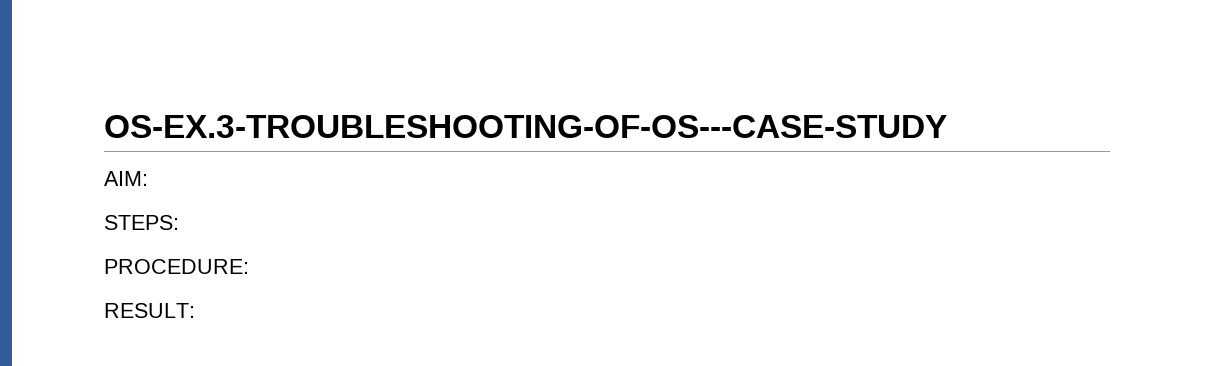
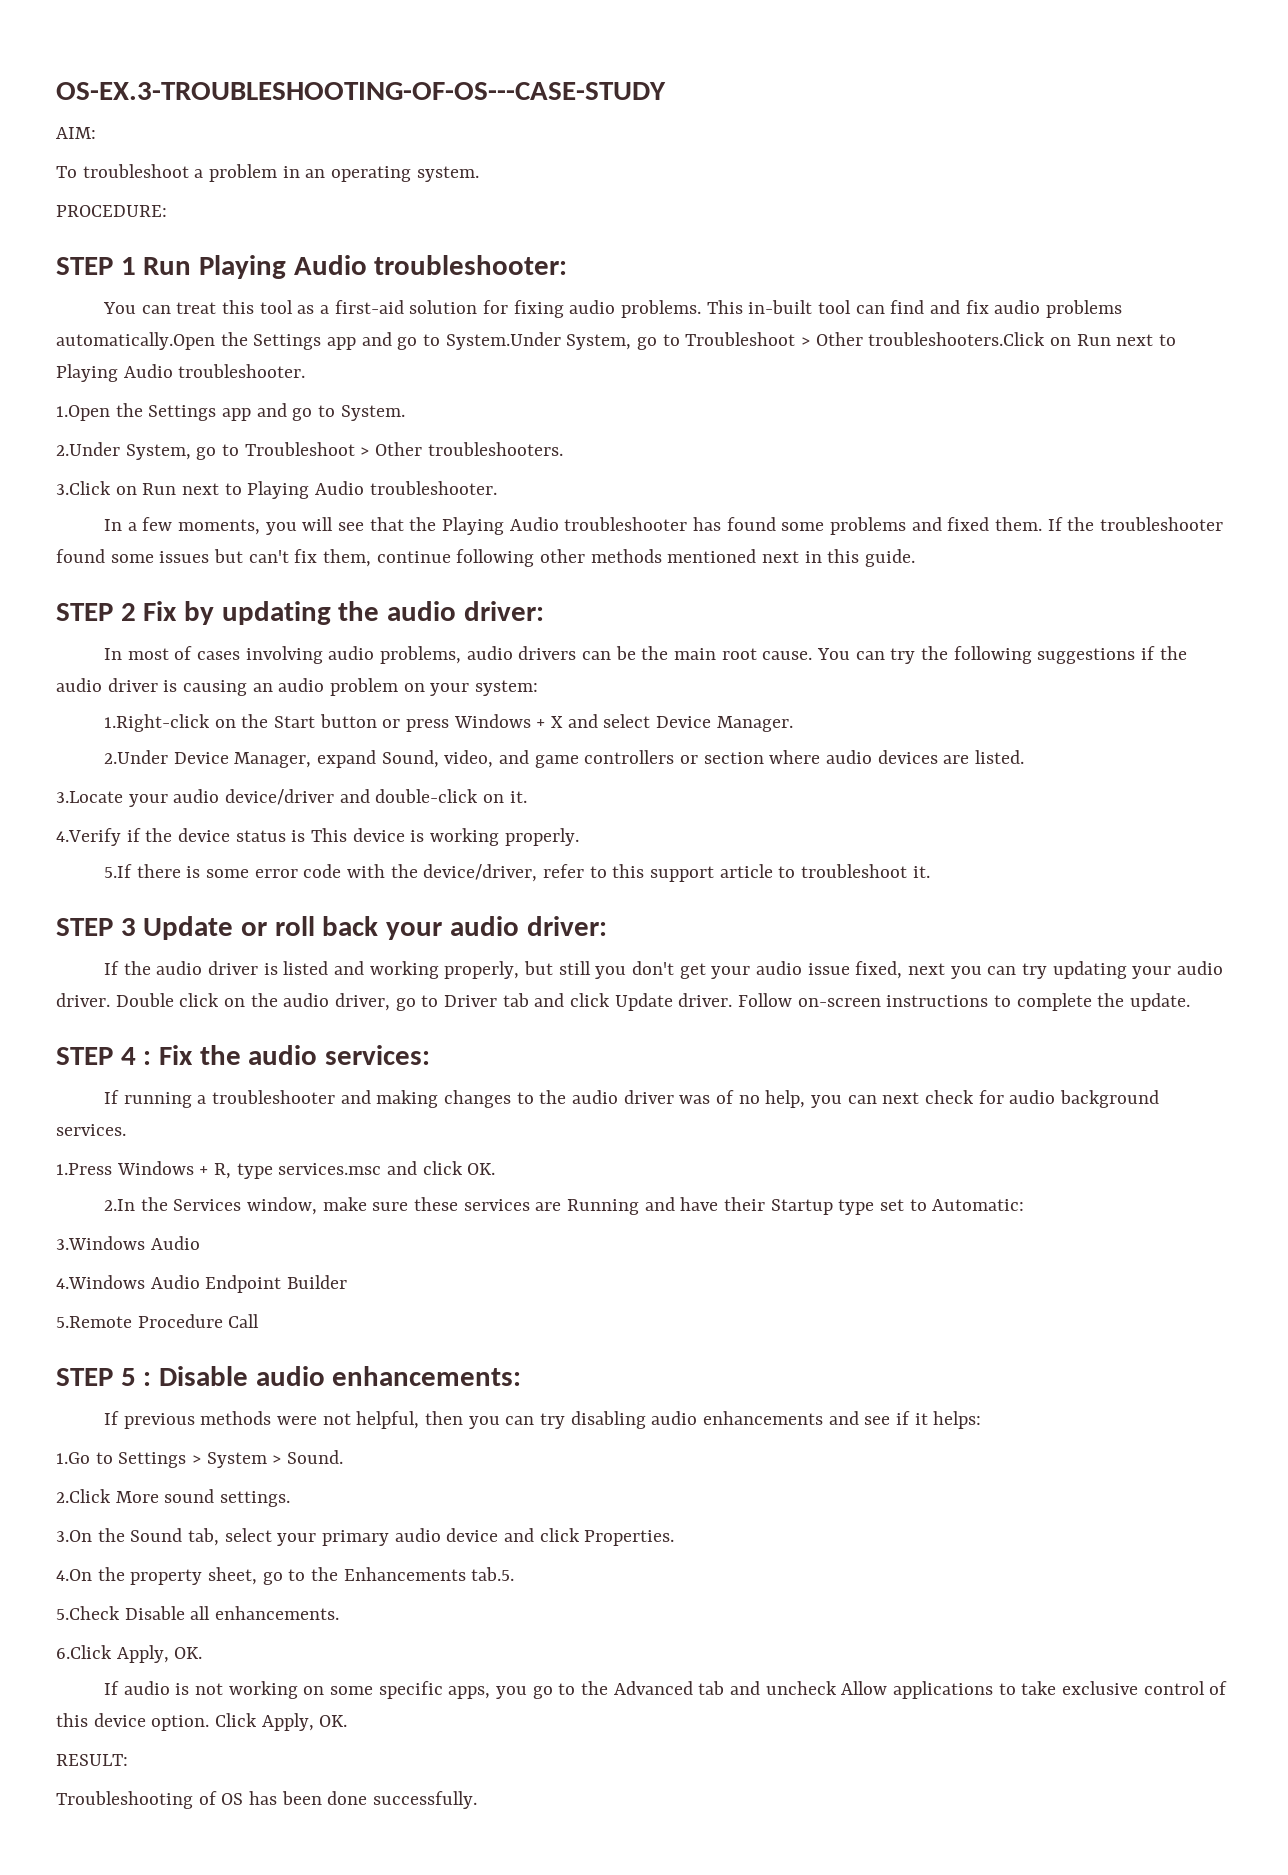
- STEPS:
+ To troubleshoot a problem in an operating system.
  PROCEDURE:
+ STEP 1 Run Playing Audio troubleshooter:
+ You can treat this tool as a first-aid solution for fixing audio problems. This in-built tool can find and fix audio problems automatically.Open the Settings app and go to System.Under System, go to Troubleshoot > Other troubleshooters.Click on Run next to Playing Audio troubleshooter.
+ 1.Open the Settings app and go to System.
+ 2.Under System, go to Troubleshoot > Other troubleshooters.
+ 3.Click on Run next to Playing Audio troubleshooter.
+ In a few moments, you will see that the Playing Audio troubleshooter has found some problems and fixed them. If the troubleshooter found some issues but can't fix them, continue following other methods mentioned next in this guide.
+ STEP 2 Fix by updating the audio driver:
+ In most of cases involving audio problems, audio drivers can be the main root cause. You can try the following suggestions if the audio driver is causing an audio problem on your system:
+ 1.Right-click on the Start button or press Windows + X and select Device Manager.
+ 2.Under Device Manager, expand Sound, video, and game controllers or section where audio devices are listed.
+ 3.Locate your audio device/driver and double-click on it.
+ 4.Verify if the device status is This device is working properly.
+ 5.If there is some error code with the device/driver, refer to this support article to troubleshoot it.
+ STEP 3 Update or roll back your audio driver:
+ If the audio driver is listed and working properly, but still you don't get your audio issue fixed, next you can try updating your audio driver. Double click on the audio driver, go to Driver tab and click Update driver. Follow on-screen instructions to complete the update.
+ STEP 4 : Fix the audio services:
+ If running a troubleshooter and making changes to the audio driver was of no help, you can next check for audio background services.
+ 1.Press Windows + R, type services.msc and click OK.
+ 2.In the Services window, make sure these services are Running and have their Startup type set to Automatic:
+ 3.Windows Audio
+ 4.Windows Audio Endpoint Builder
+ 5.Remote Procedure Call
+ STEP 5 : Disable audio enhancements:
+ If previous methods were not helpful, then you can try disabling audio enhancements and see if it helps:
+ 1.Go to Settings > System > Sound.
+ 2.Click More sound settings.
+ 3.On the Sound tab, select your primary audio device and click Properties.
+ 4.On the property sheet, go to the Enhancements tab.5.
+ 5.Check Disable all enhancements.
+ 6.Click Apply, OK.
+ If audio is not working on some specific apps, you go to the Advanced tab and uncheck Allow applications to take exclusive control of this device option. Click Apply, OK.
  RESULT:
+ Troubleshooting of OS has been done successfully.

